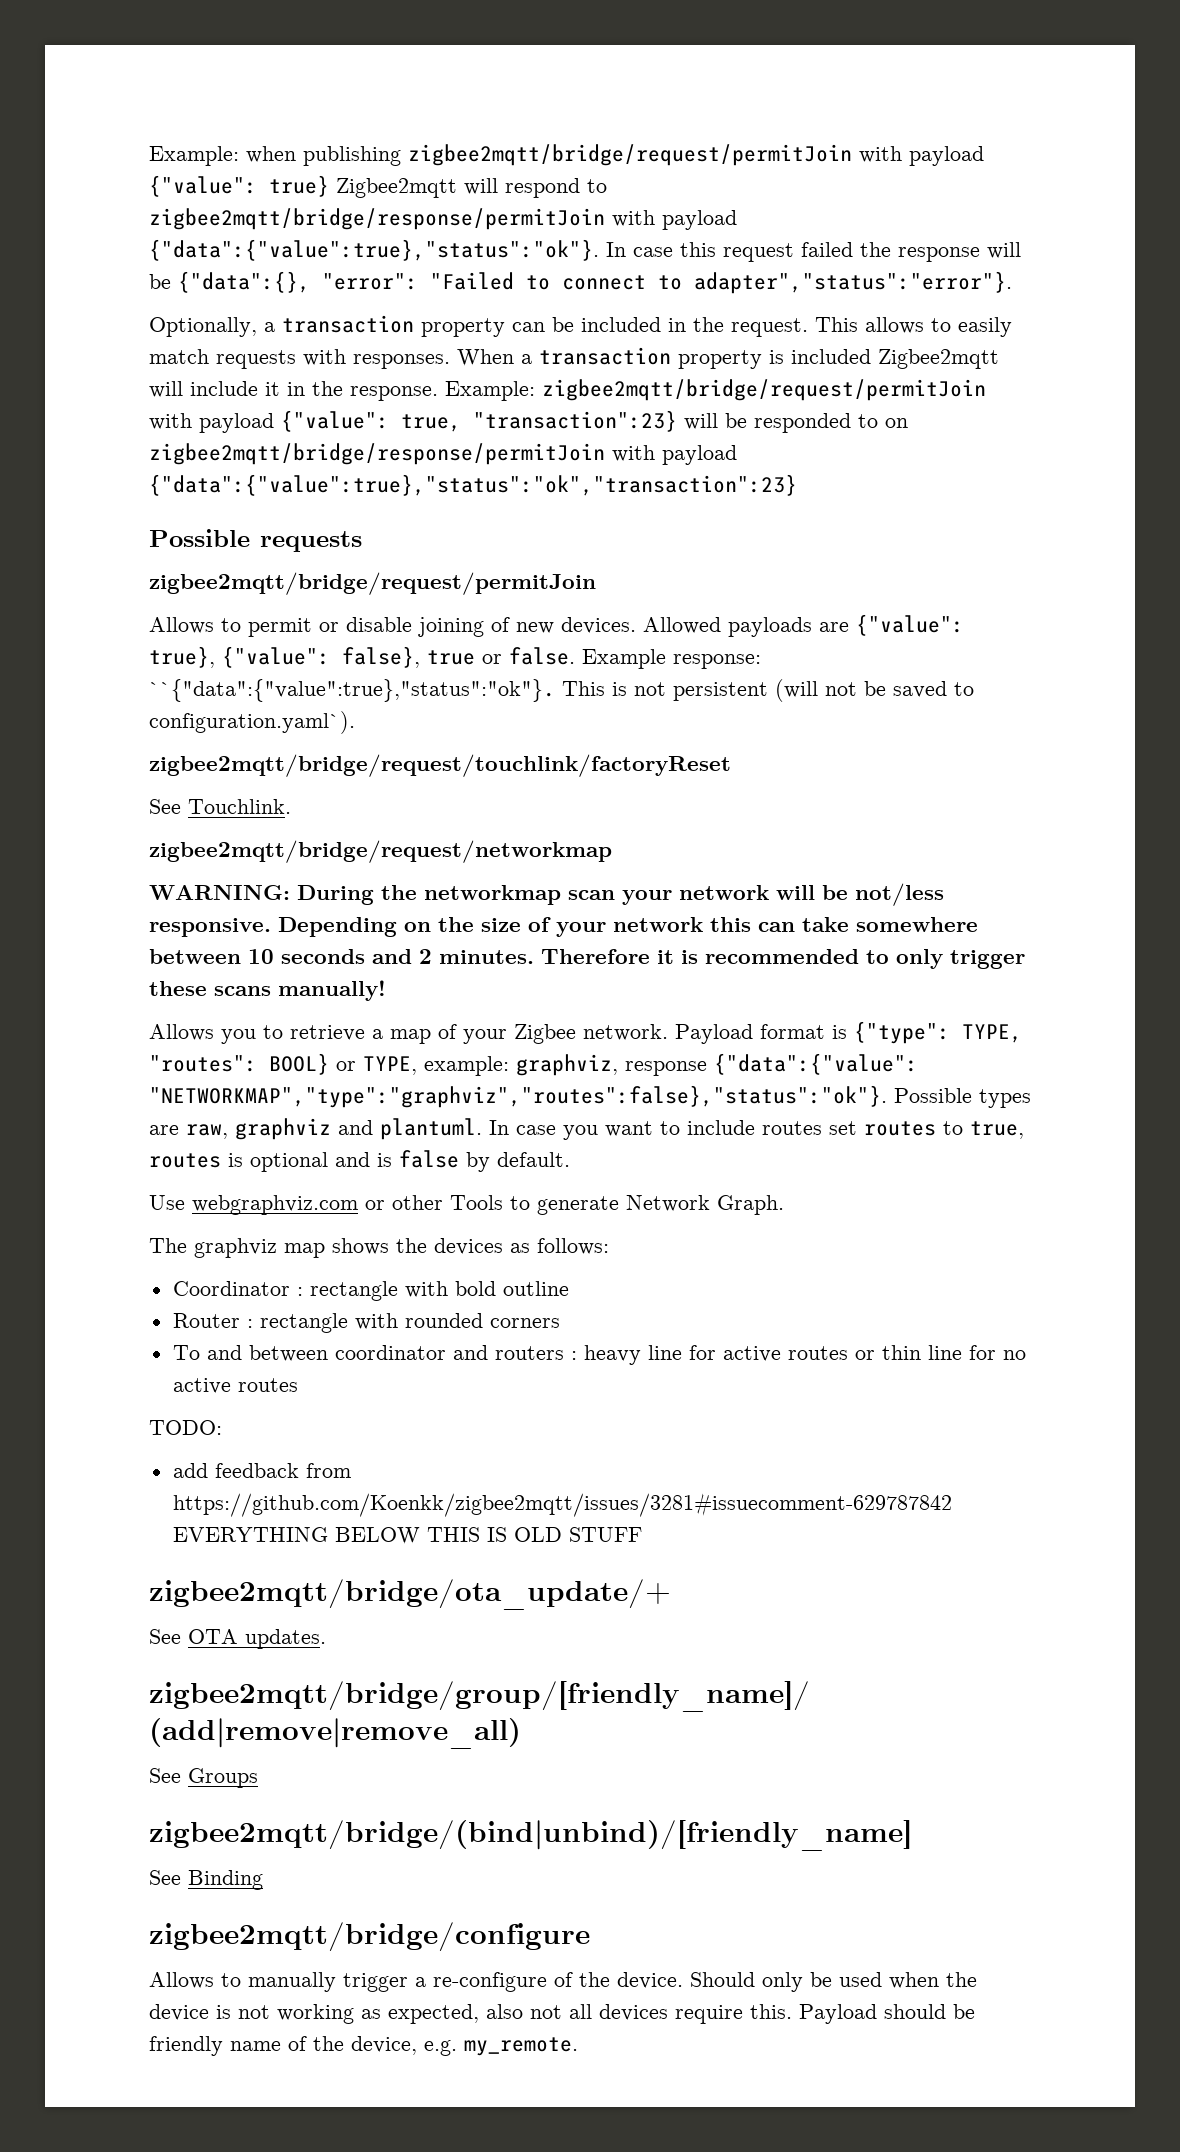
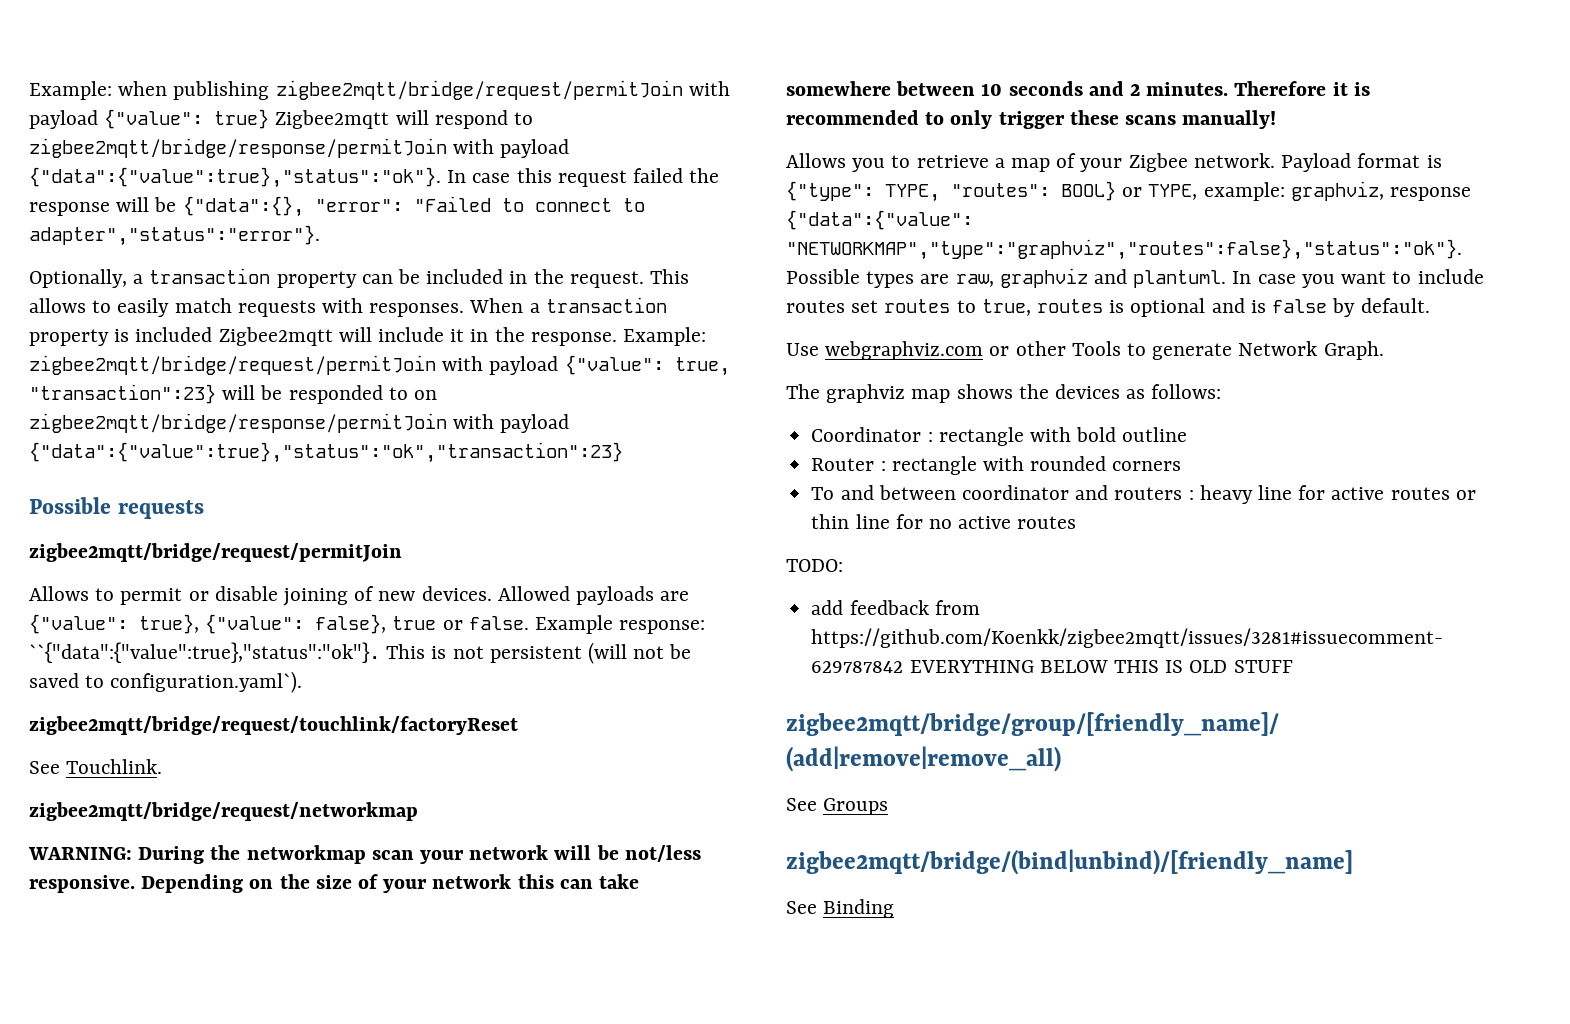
- zigbee2mqtt/bridge/ota_update/+
- See OTA updates.
- zigbee2mqtt/bridge/configure
- Allows to manually trigger a re-configure of the device. Should only be used when the device is not working as expected, also not all devices require this. Payload should be friendly name of the device, e.g. my_remote.

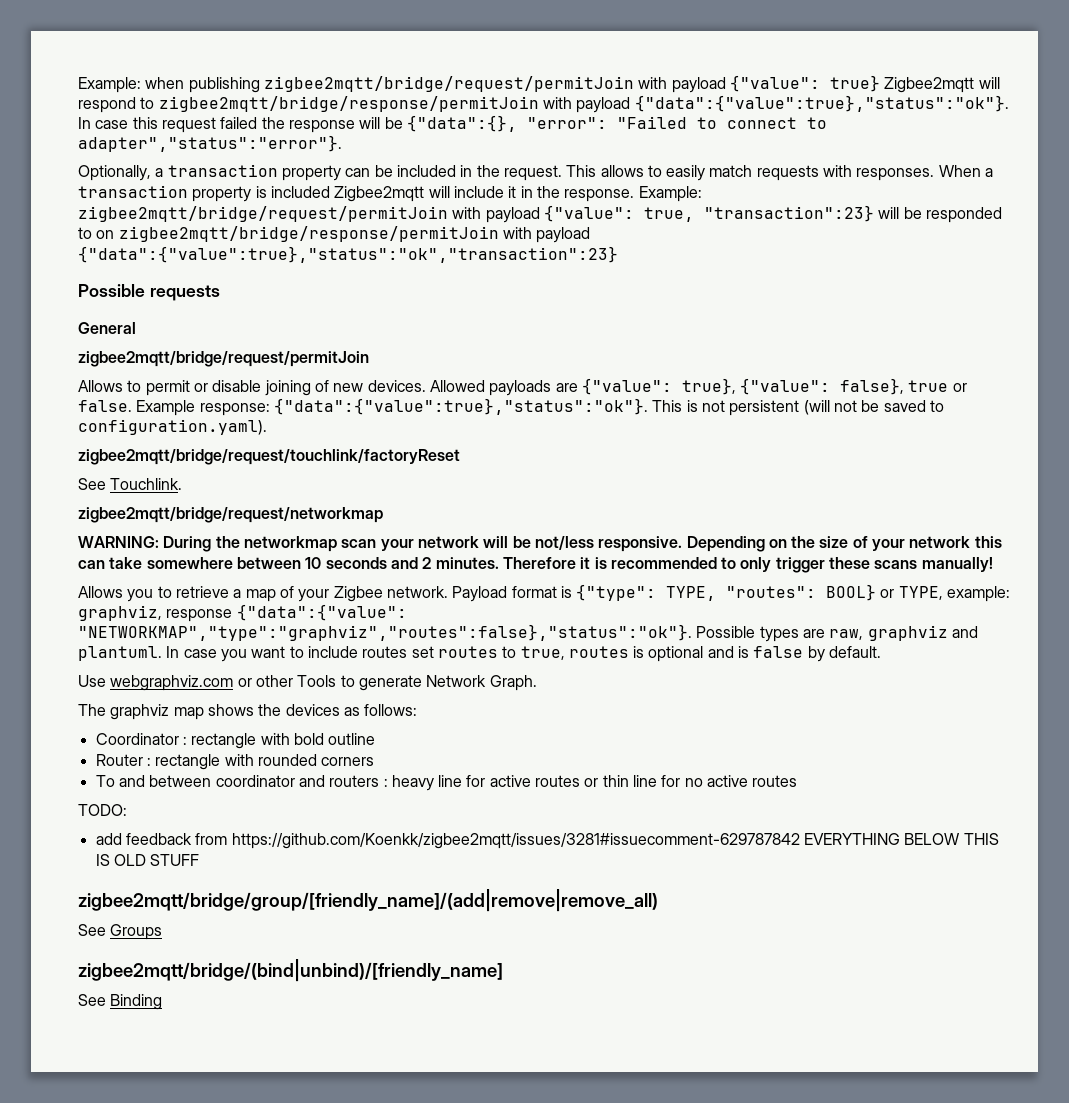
+ General
- Example response: ``{"data":{"value":true},"status":"ok"}.
+ Example response: {"data":{"value":true},"status":"ok"}.
- This is not persistent (will not be saved to configuration.yaml`).
+ This is not persistent (will not be saved to configuration.yaml).

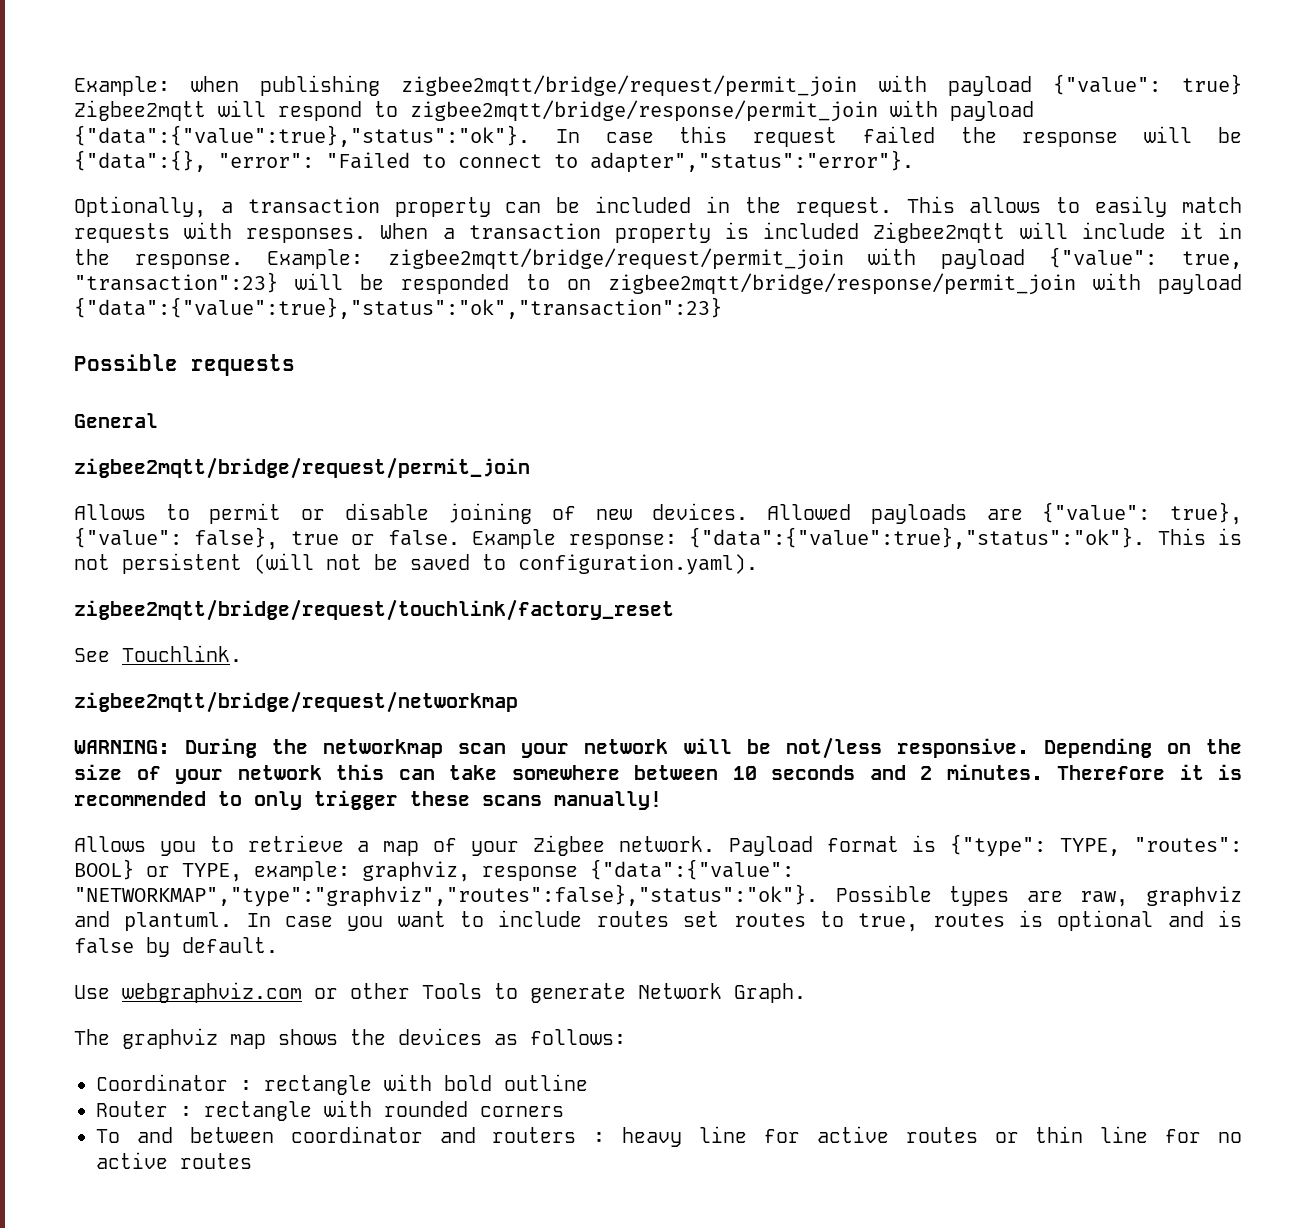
- Example: when publishing zigbee2mqtt/bridge/request/permitJoin with payload {"value": true} Zigbee2mqtt will respond to zigbee2mqtt/bridge/response/permitJoin with payload {"data":{"value":true},"status":"ok"}.
+ Example: when publishing zigbee2mqtt/bridge/request/permit_join with payload {"value": true} Zigbee2mqtt will respond to zigbee2mqtt/bridge/response/permit_join with payload {"data":{"value":true},"status":"ok"}.
- Example: zigbee2mqtt/bridge/request/permitJoin with payload {"value": true, "transaction":23} will be responded to on zigbee2mqtt/bridge/response/permitJoin with payload {"data":{"value":true},"status":"ok","transaction":23}
+ Example: zigbee2mqtt/bridge/request/permit_join with payload {"value": true, "transaction":23} will be responded to on zigbee2mqtt/bridge/response/permit_join with payload {"data":{"value":true},"status":"ok","transaction":23}
  General
- zigbee2mqtt/bridge/request/permitJoin
+ zigbee2mqtt/bridge/request/permit_join
- zigbee2mqtt/bridge/request/touchlink/factoryReset
+ zigbee2mqtt/bridge/request/touchlink/factory_reset
- TODO:
- add feedback from https://github.com/Koenkk/zigbee2mqtt/issues/3281#issuecomment-629787842 EVERYTHING BELOW THIS IS OLD STUFF
- zigbee2mqtt/bridge/group/[friendly_name]/(add|remove|remove_all)
- See Groups
- zigbee2mqtt/bridge/(bind|unbind)/[friendly_name]
- See Binding

